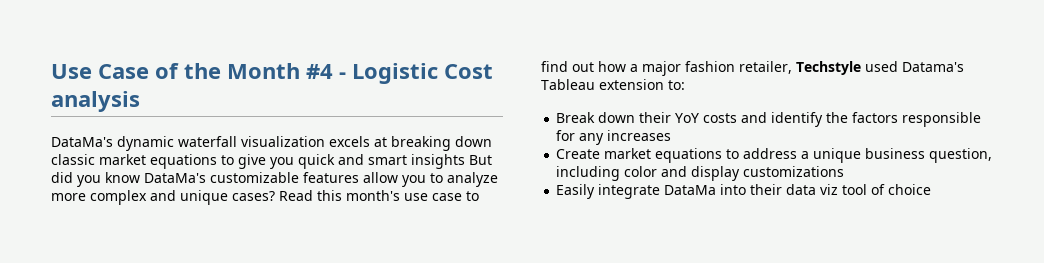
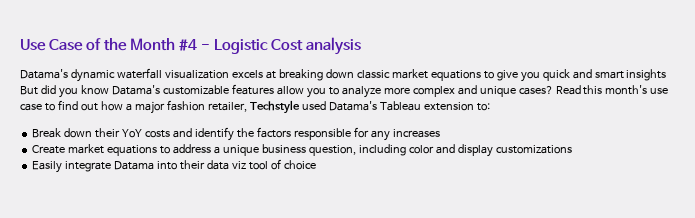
- DataMa's dynamic waterfall visualization excels at breaking down classic market equations to give you quick and smart insights But did you know DataMa's customizable features allow you to analyze more complex and unique cases?
+ Datama's dynamic waterfall visualization excels at breaking down classic market equations to give you quick and smart insights But did you know Datama's customizable features allow you to analyze more complex and unique cases?
- Easily integrate DataMa into their data viz tool of choice
+ Easily integrate Datama into their data viz tool of choice

